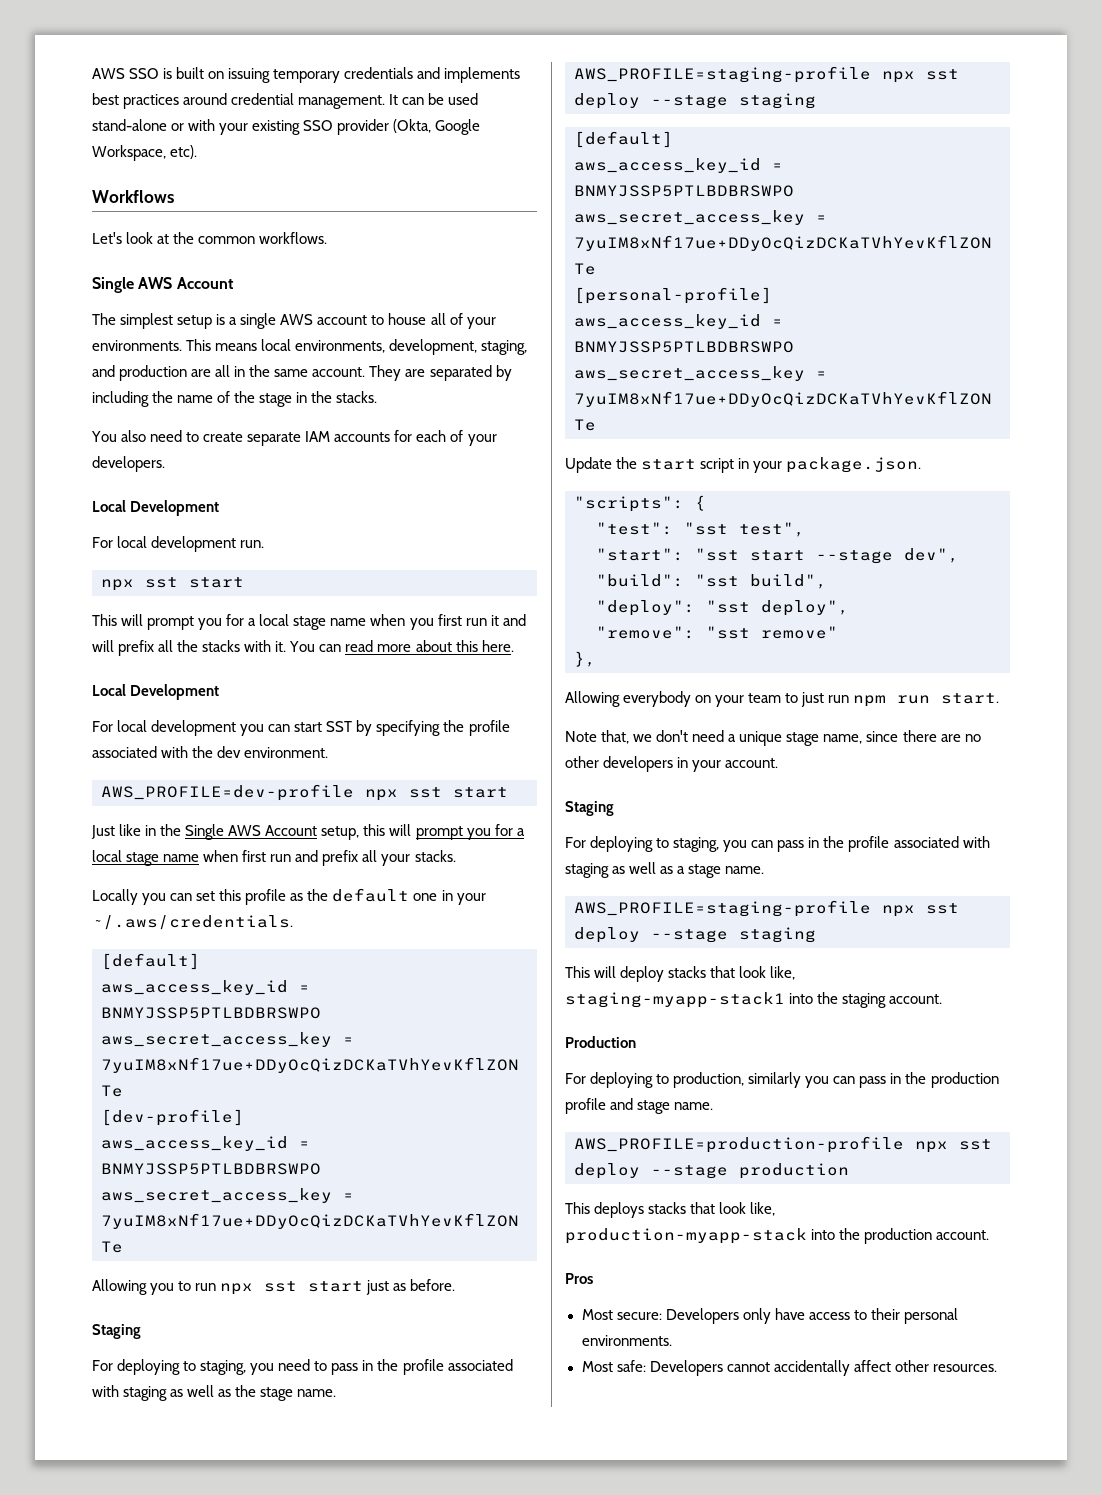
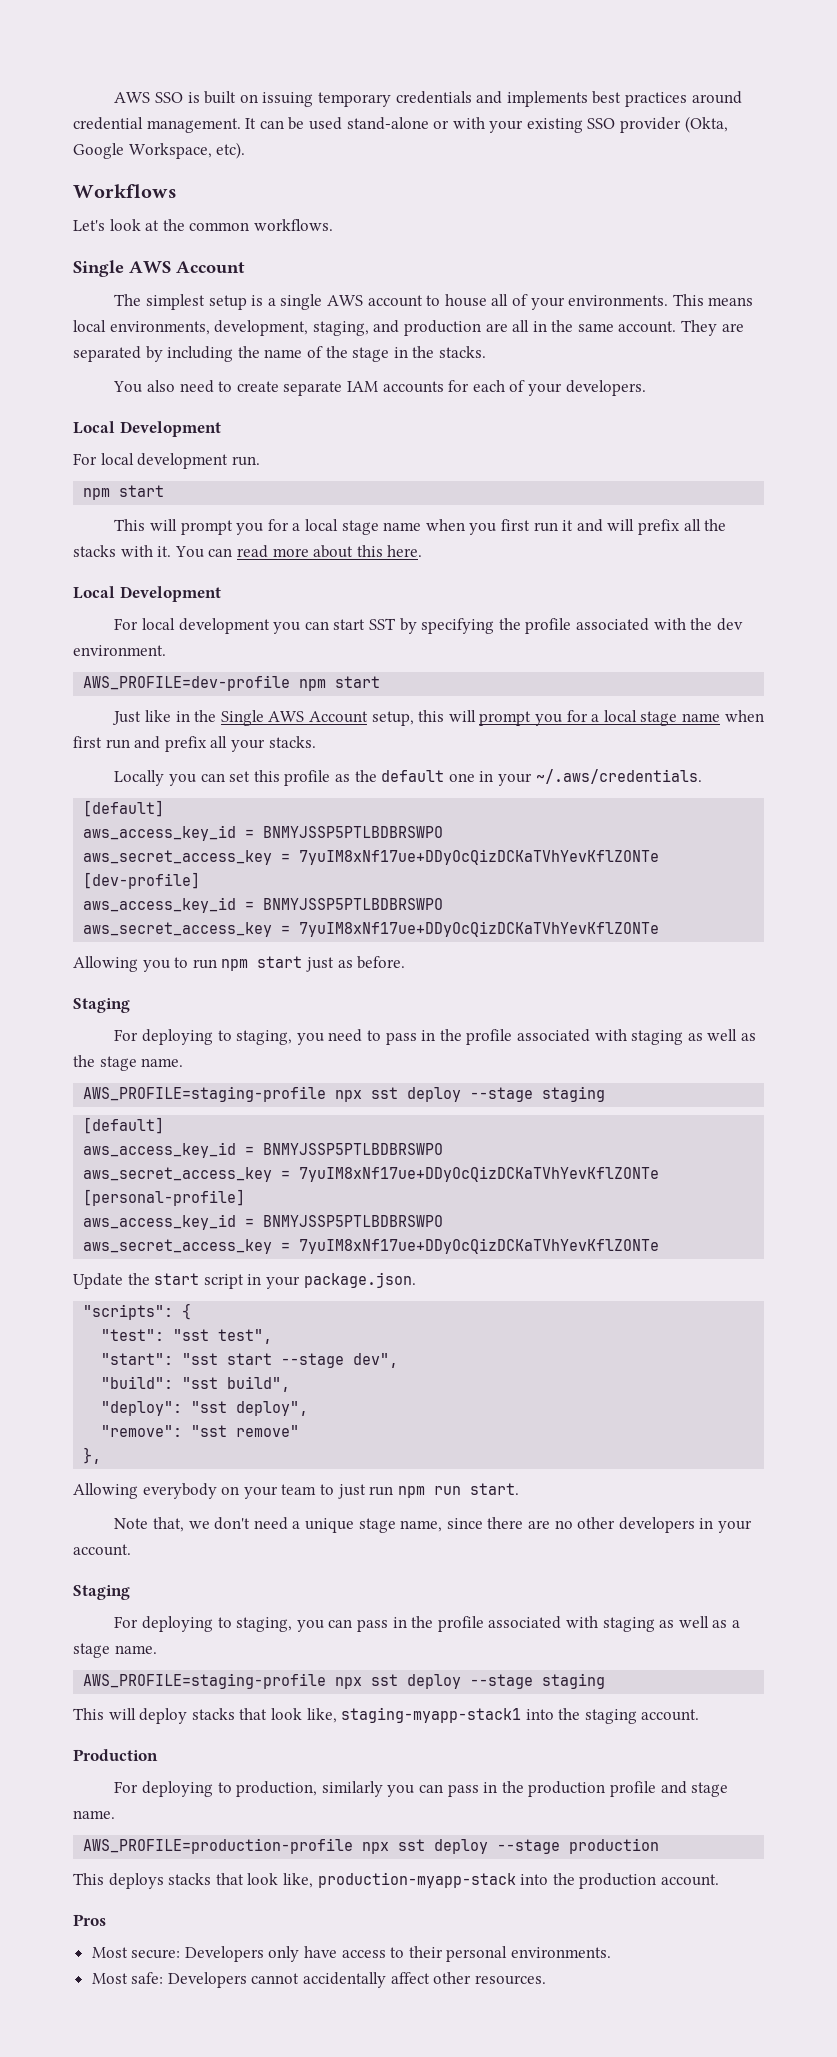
  For local development run.
- npx sst start
+ npm start
- AWS_PROFILE=dev-profile npx sst start
+ AWS_PROFILE=dev-profile npm start
- Allowing you to run npx sst start just as before.
+ Allowing you to run npm start just as before.

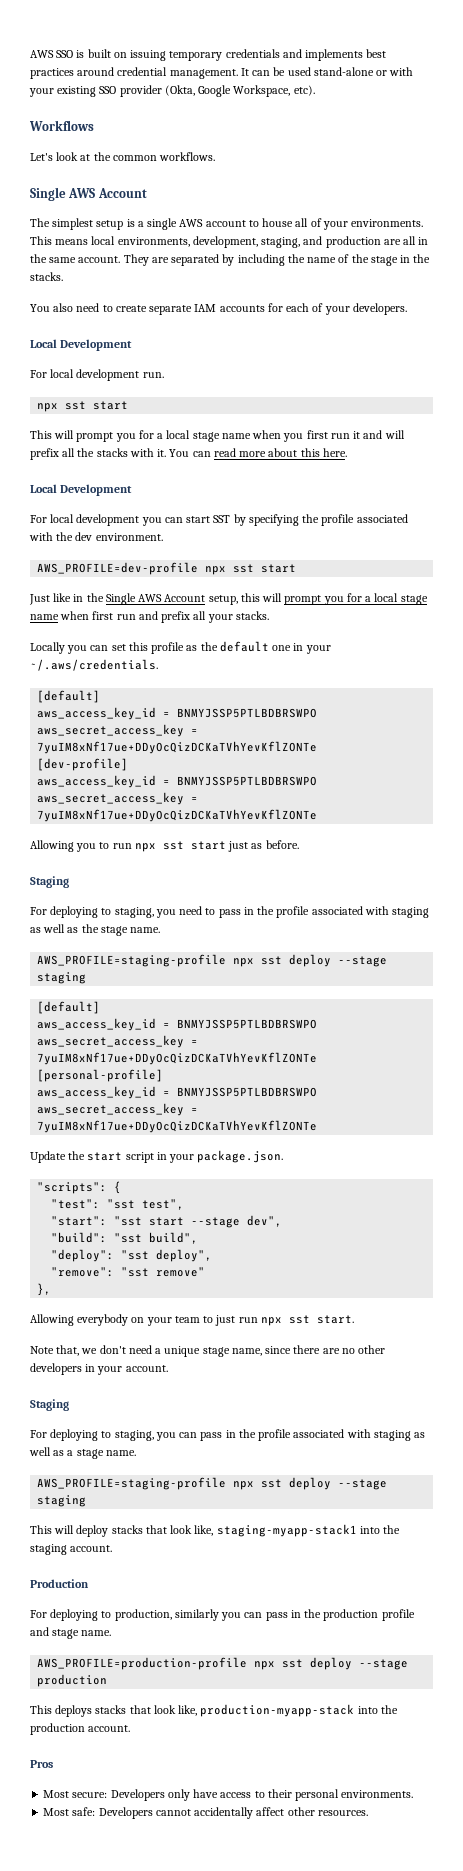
  For local development run.
- npm start
+ npx sst start
- AWS_PROFILE=dev-profile npm start
+ AWS_PROFILE=dev-profile npx sst start
- Allowing you to run npm start just as before.
+ Allowing you to run npx sst start just as before.
- Allowing everybody on your team to just run npm run start.
+ Allowing everybody on your team to just run npx sst start.

